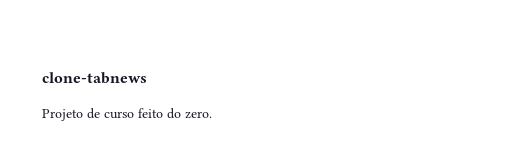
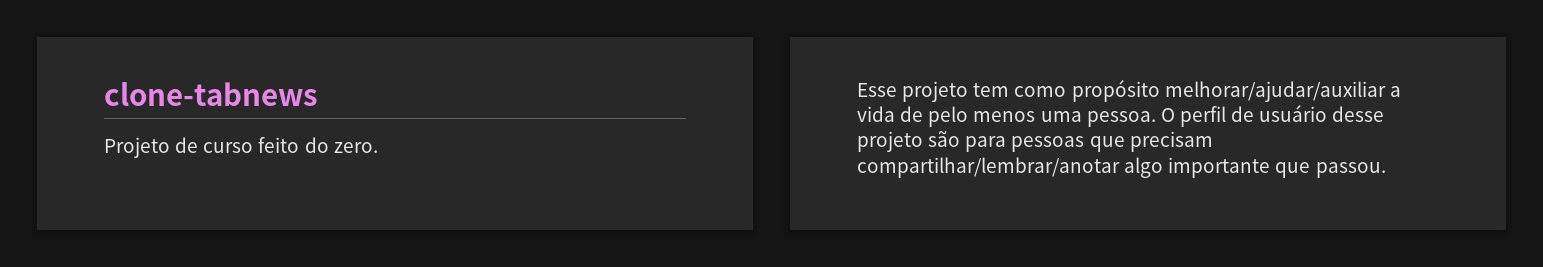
+ Esse projeto tem como propósito melhorar/ajudar/auxiliar a vida de pelo menos uma pessoa. O perfil de usuário desse projeto são para pessoas que precisam compartilhar/lembrar/anotar algo importante que passou.

